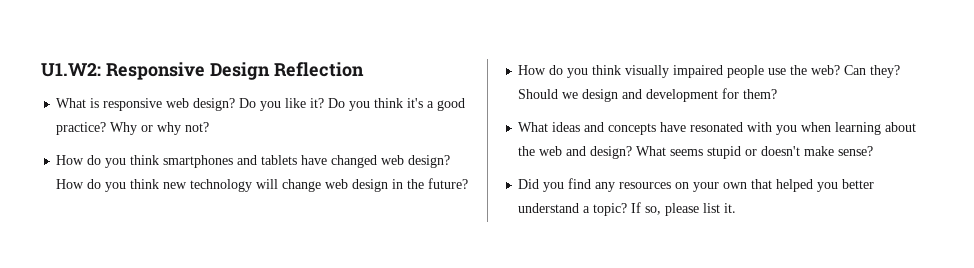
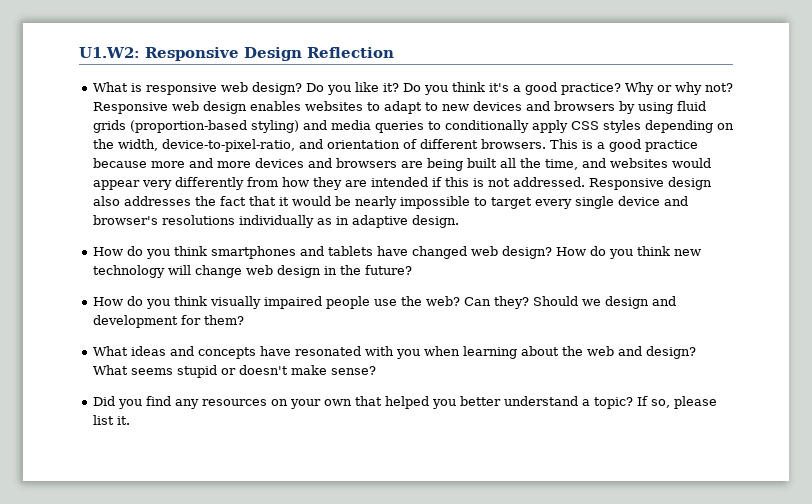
+ Responsive web design enables websites to adapt to new devices and browsers by using fluid grids (proportion-based styling) and media queries to conditionally apply CSS styles depending on the width, device-to-pixel-ratio, and orientation of different browsers. This is a good practice because more and more devices and browsers are being built all the time, and websites would appear very differently from how they are intended if this is not addressed. Responsive design also addresses the fact that it would be nearly impossible to target every single device and browser's resolutions individually as in adaptive design.

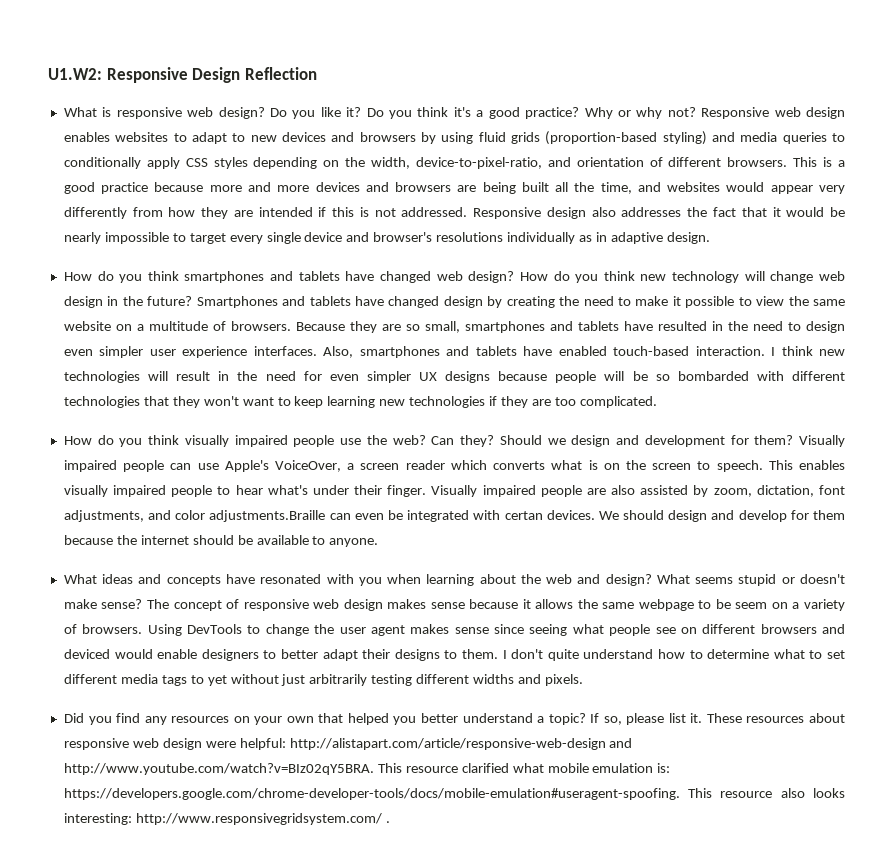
+ Smartphones and tablets have changed design by creating the need to make it possible to view the same website on a multitude of browsers. Because they are so small, smartphones and tablets have resulted in the need to design even simpler user experience interfaces. Also, smartphones and tablets have enabled touch-based interaction. I think new technologies will result in the need for even simpler UX designs because people will be so bombarded with different technologies that they won't want to keep learning new technologies if they are too complicated.
+ Visually impaired people can use Apple's VoiceOver, a screen reader which converts what is on the screen to speech. This enables visually impaired people to hear what's under their finger. Visually impaired people are also assisted by zoom, dictation, font adjustments, and color adjustments.Braille can even be integrated with certan devices. We should design and develop for them because the internet should be available to anyone.
+ The concept of responsive web design makes sense because it allows the same webpage to be seem on a variety of browsers. Using DevTools to change the user agent makes sense since seeing what people see on different browsers and deviced would enable designers to better adapt their designs to them. I don't quite understand how to determine what to set different media tags to yet without just arbitrarily testing different widths and pixels.
+ These resources about responsive web design were helpful: http://alistapart.com/article/responsive-web-design and http://www.youtube.com/watch?v=BIz02qY5BRA. This resource clarified what mobile emulation is: https://developers.google.com/chrome-developer-tools/docs/mobile-emulation#useragent-spoofing. This resource also looks interesting: http://www.responsivegridsystem.com/ .

